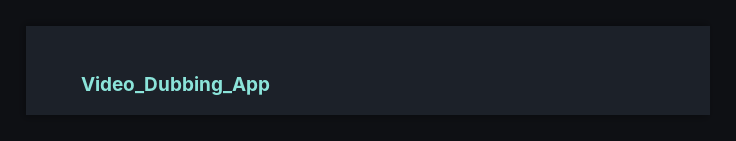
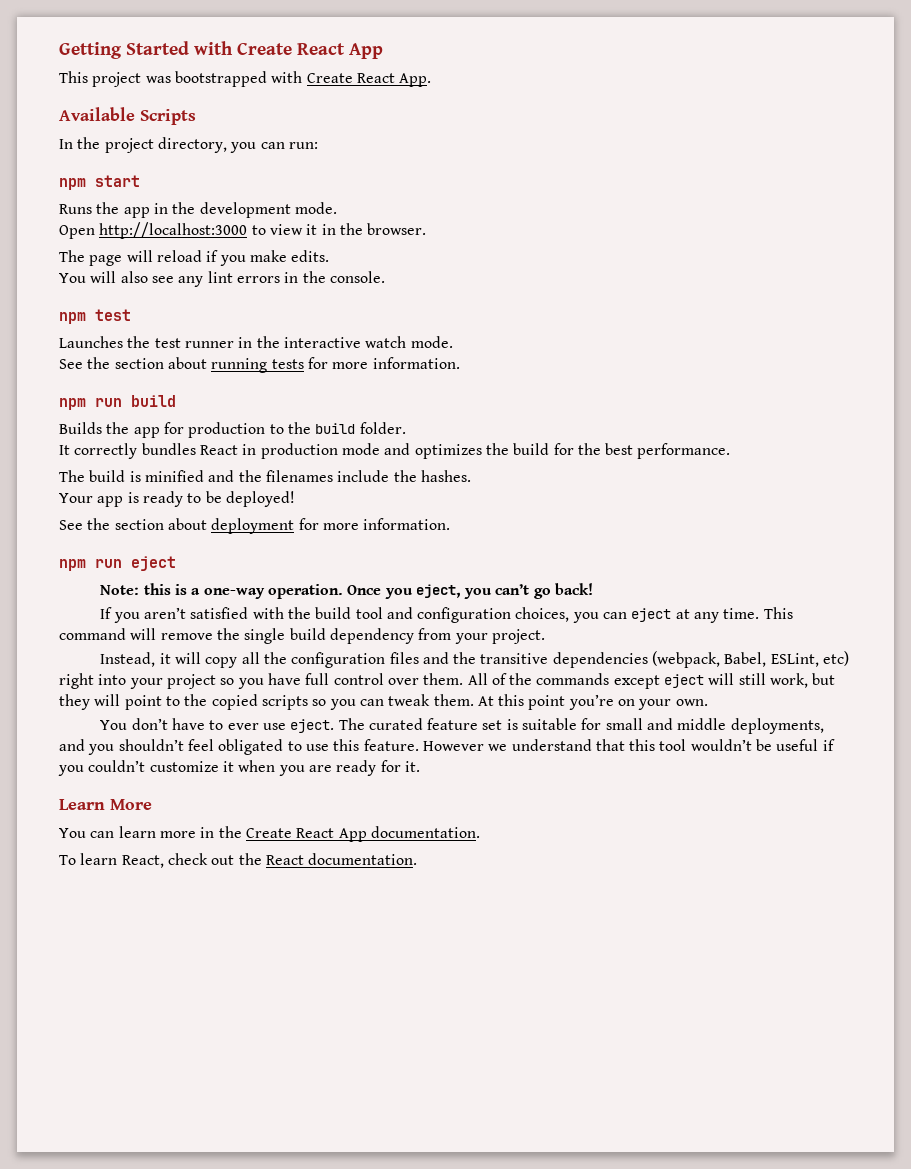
- Video_Dubbing_App
+ Getting Started with Create React App
+ This project was bootstrapped with Create React App.
+ Available Scripts
+ In the project directory, you can run:
+ npm start
+ Runs the app in the development mode.
+ Open http://localhost:3000 to view it in the browser.
+ The page will reload if you make edits.
+ You will also see any lint errors in the console.
+ npm test
+ Launches the test runner in the interactive watch mode.
+ See the section about running tests for more information.
+ npm run build
+ Builds the app for production to the build folder.
+ It correctly bundles React in production mode and optimizes the build for the best performance.
+ The build is minified and the filenames include the hashes.
+ Your app is ready to be deployed!
+ See the section about deployment for more information.
+ npm run eject
+ Note: this is a one-way operation. Once you eject, you can’t go back!
+ If you aren’t satisfied with the build tool and configuration choices, you can eject at any time. This command will remove the single build dependency from your project.
+ Instead, it will copy all the configuration files and the transitive dependencies (webpack, Babel, ESLint, etc) right into your project so you have full control over them. All of the commands except eject will still work, but they will point to the copied scripts so you can tweak them. At this point you’re on your own.
+ You don’t have to ever use eject. The curated feature set is suitable for small and middle deployments, and you shouldn’t feel obligated to use this feature. However we understand that this tool wouldn’t be useful if you couldn’t customize it when you are ready for it.
+ Learn More
+ You can learn more in the Create React App documentation.
+ To learn React, check out the React documentation.

